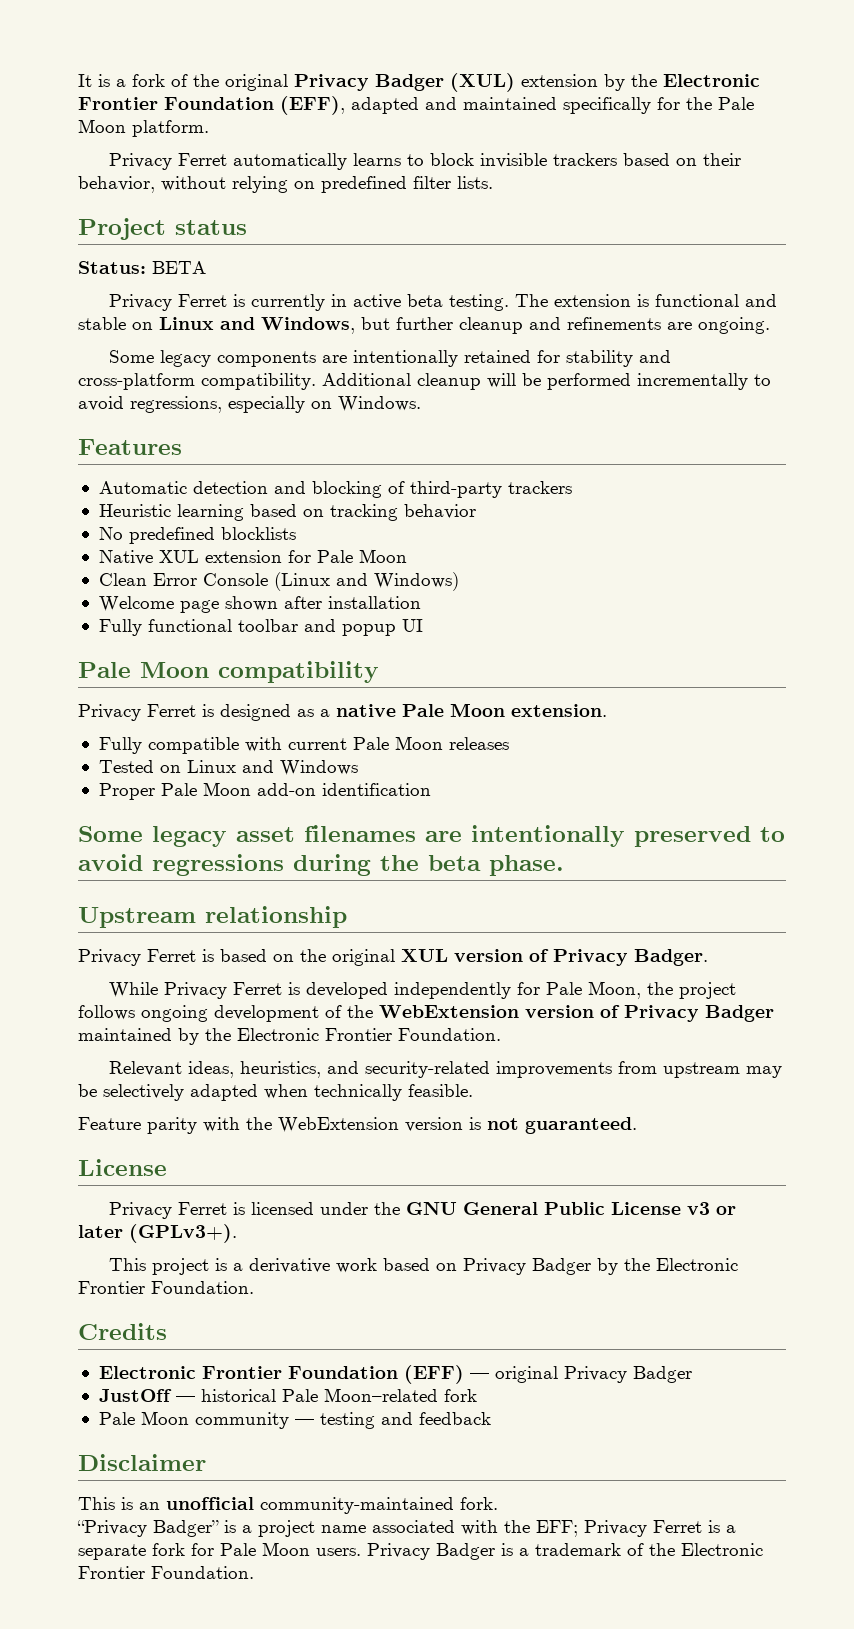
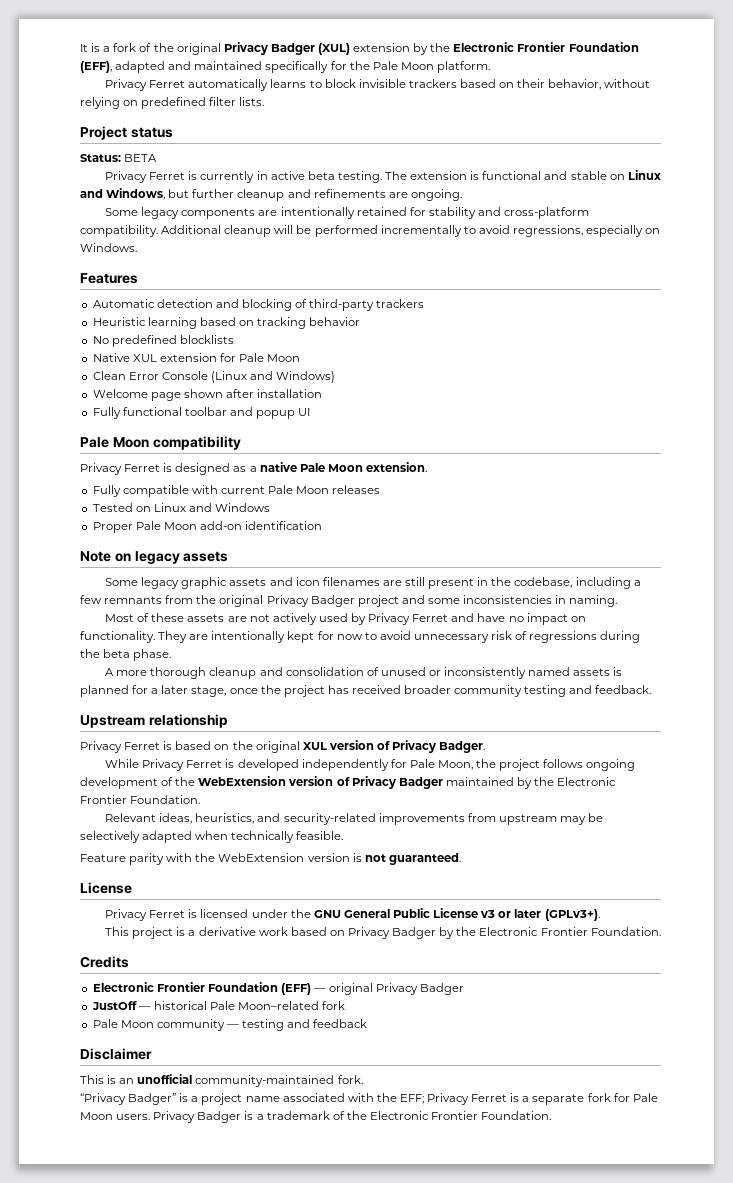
- Some legacy asset filenames are intentionally preserved to avoid regressions during the beta phase.
+ Note on legacy assets
+ Some legacy graphic assets and icon filenames are still present in the codebase, including a few remnants from the original Privacy Badger project and some inconsistencies in naming.
+ Most of these assets are not actively used by Privacy Ferret and have no impact on functionality. They are intentionally kept for now to avoid unnecessary risk of regressions during the beta phase.
+ A more thorough cleanup and consolidation of unused or inconsistently named assets is planned for a later stage, once the project has received broader community testing and feedback.

